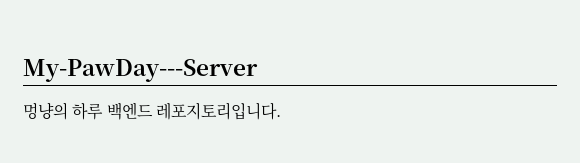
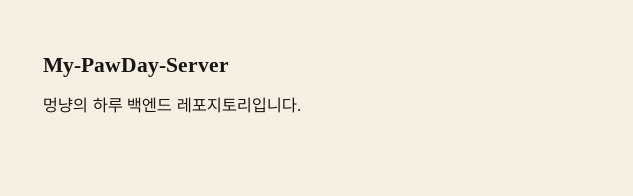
- My-PawDay---Server
+ My-PawDay-Server

